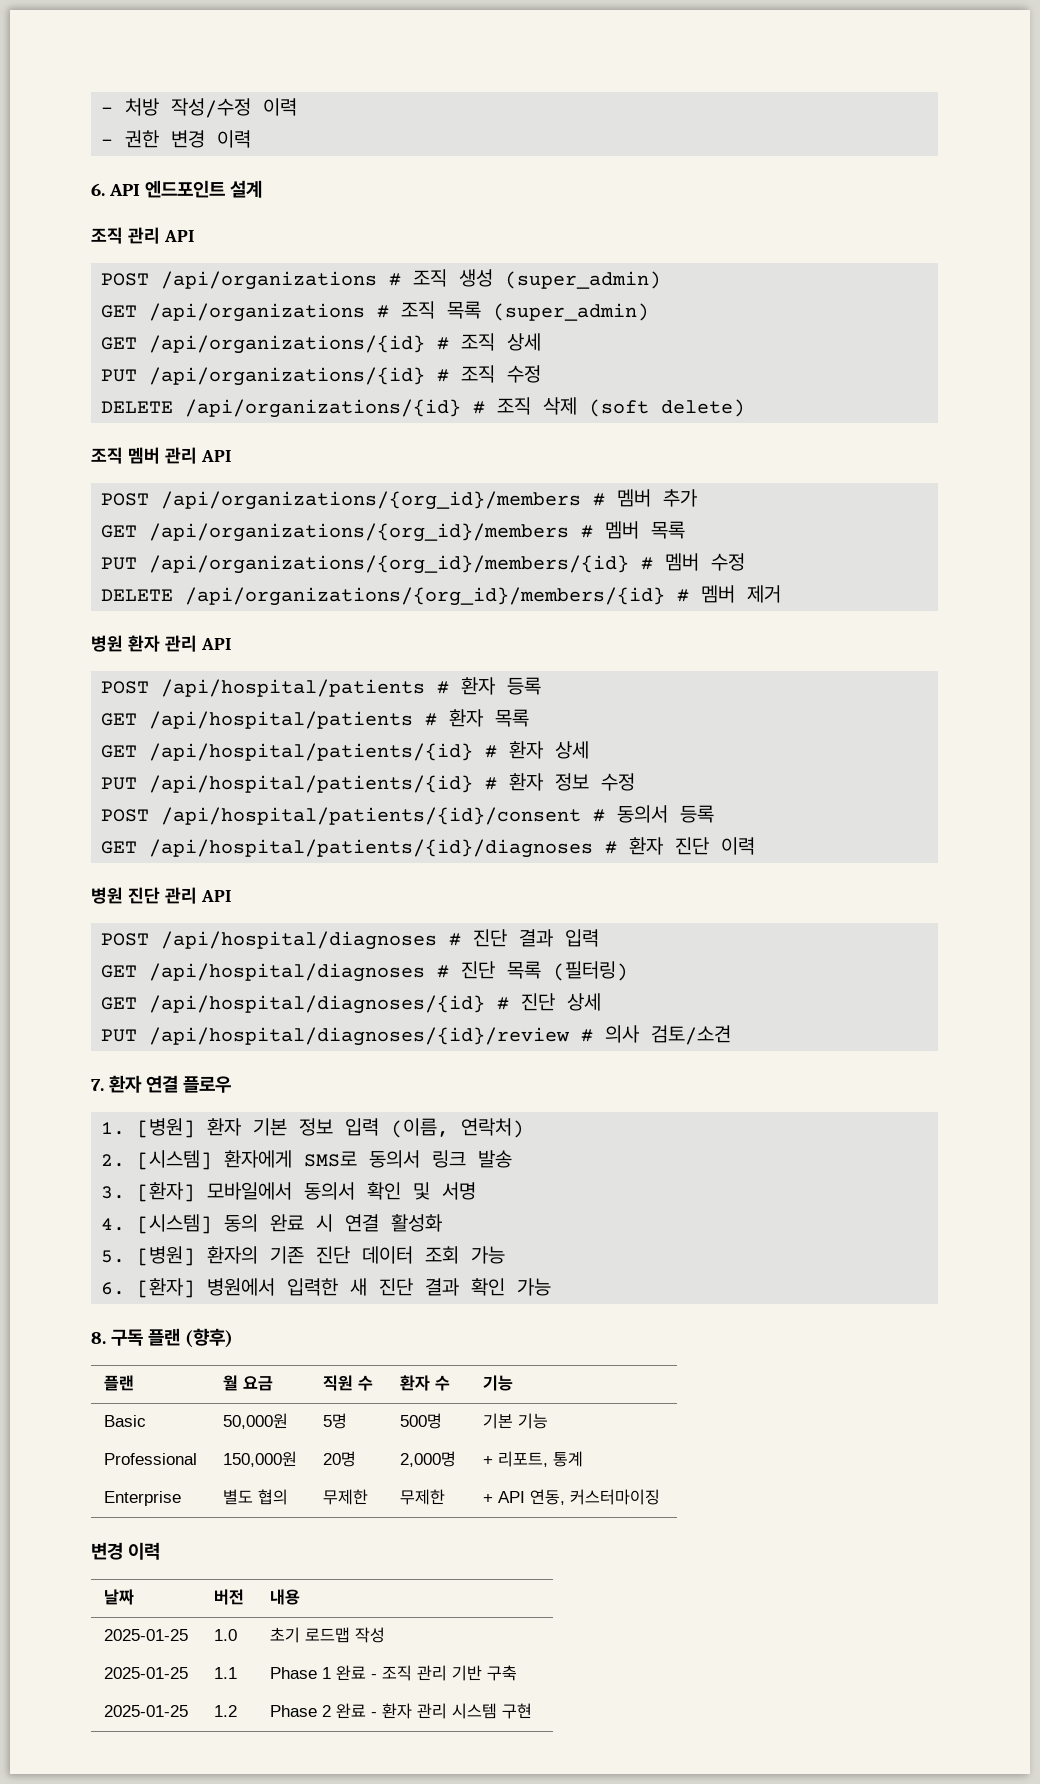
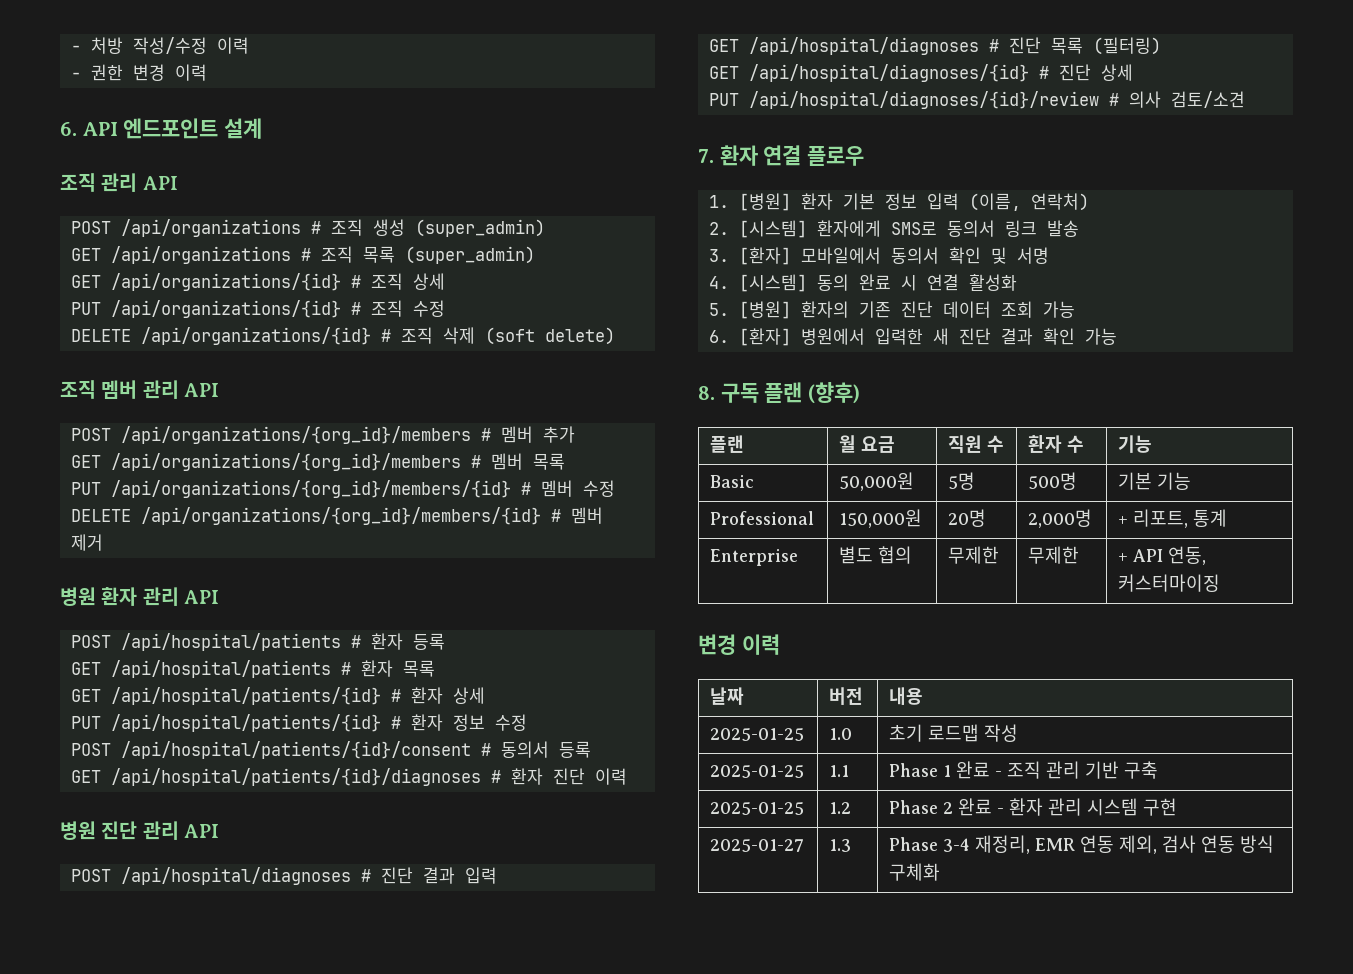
+ 2025-01-27 | 1.3 | Phase 3-4 재정리, EMR 연동 제외, 검사 연동 방식 구체화

